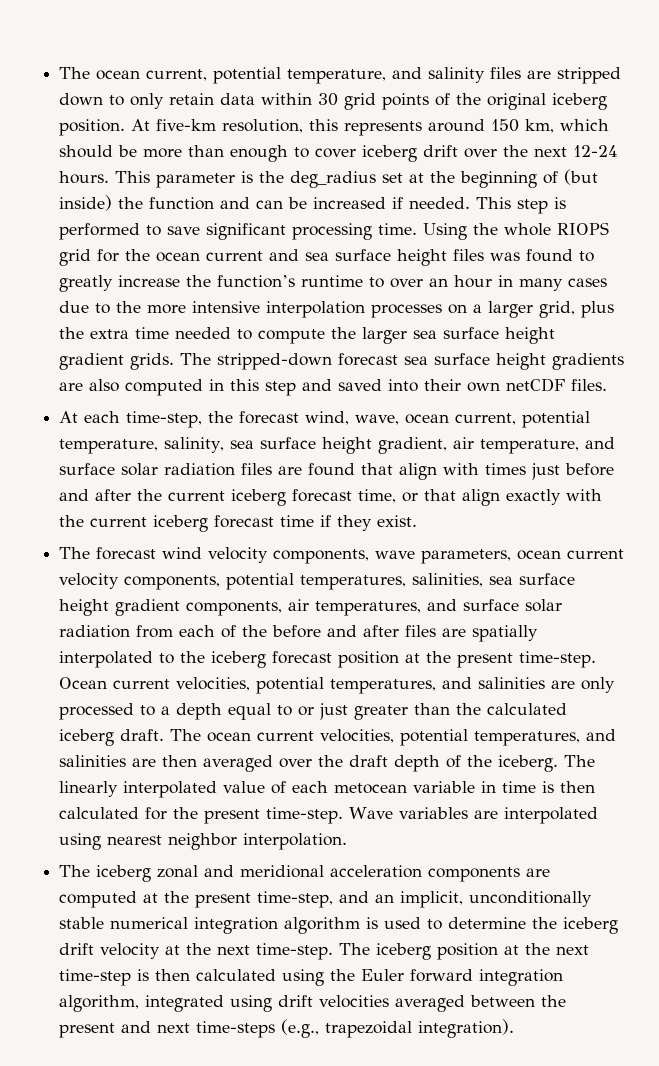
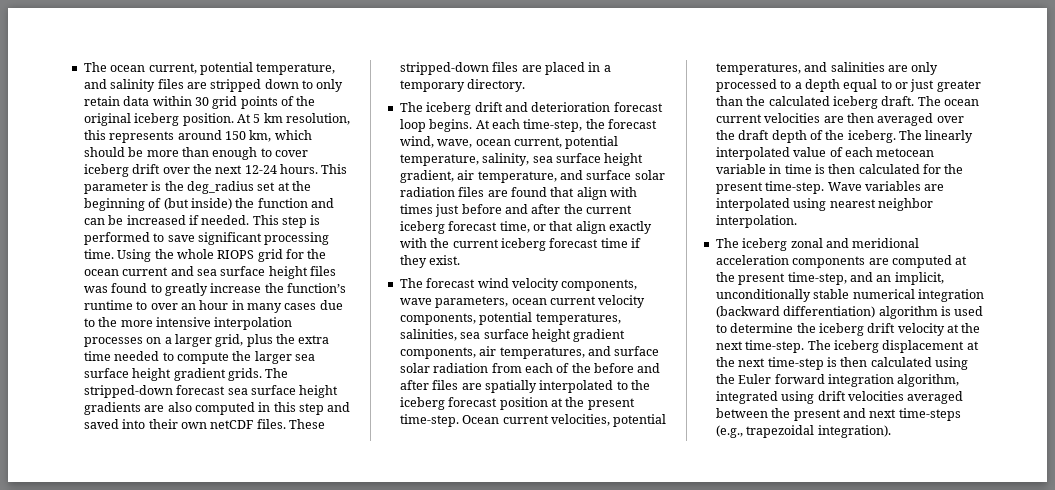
- At five-km resolution, this represents around 150 km, which should be more than enough to cover iceberg drift over the next 12-24 hours.
+ At 5 km resolution, this represents around 150 km, which should be more than enough to cover iceberg drift over the next 12-24 hours.
- The stripped-down forecast sea surface height gradients are also computed in this step and saved into their own netCDF files.
- At each time-step, the forecast wind, wave, ocean current, potential temperature, salinity, sea surface height gradient, air temperature, and surface solar radiation files are found that align with times just before and after the current iceberg forecast time, or that align exactly with the current iceberg forecast time if they exist.
+ The stripped-down forecast sea surface height gradients are also computed in this step and saved into their own netCDF files. These stripped-down files are placed in a temporary directory.
+ The iceberg drift and deterioration forecast loop begins. At each time-step, the forecast wind, wave, ocean current, potential temperature, salinity, sea surface height gradient, air temperature, and surface solar radiation files are found that align with times just before and after the current iceberg forecast time, or that align exactly with the current iceberg forecast time if they exist.
- The ocean current velocities, potential temperatures, and salinities are then averaged over the draft depth of the iceberg.
+ The ocean current velocities are then averaged over the draft depth of the iceberg.
- The iceberg zonal and meridional acceleration components are computed at the present time-step, and an implicit, unconditionally stable numerical integration algorithm is used to determine the iceberg drift velocity at the next time-step.
+ The iceberg zonal and meridional acceleration components are computed at the present time-step, and an implicit, unconditionally stable numerical integration (backward differentiation) algorithm is used to determine the iceberg drift velocity at the next time-step.
- The iceberg position at the next time-step is then calculated using the Euler forward integration algorithm, integrated using drift velocities averaged between the present and next time-steps (e.g., trapezoidal integration).
+ The iceberg displacement at the next time-step is then calculated using the Euler forward integration algorithm, integrated using drift velocities averaged between the present and next time-steps (e.g., trapezoidal integration).

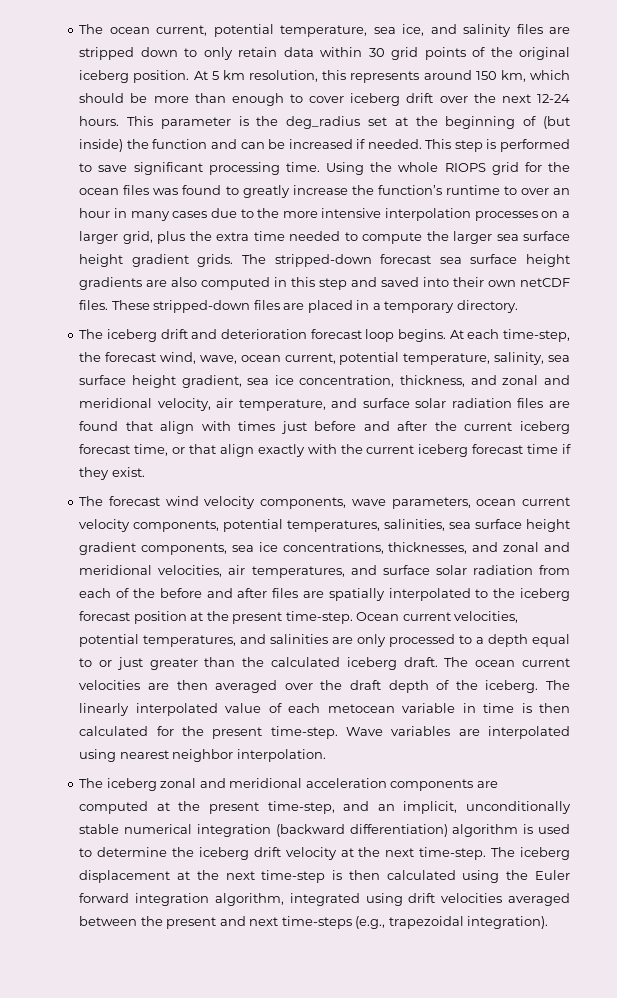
- The ocean current, potential temperature, and salinity files are stripped down to only retain data within 30 grid points of the original iceberg position.
+ The ocean current, potential temperature, sea ice, and salinity files are stripped down to only retain data within 30 grid points of the original iceberg position.
- Using the whole RIOPS grid for the ocean current and sea surface height files was found to greatly increase the function’s runtime to over an hour in many cases due to the more intensive interpolation processes on a larger grid, plus the extra time needed to compute the larger sea surface height gradient grids.
+ Using the whole RIOPS grid for the ocean files was found to greatly increase the function’s runtime to over an hour in many cases due to the more intensive interpolation processes on a larger grid, plus the extra time needed to compute the larger sea surface height gradient grids.
- At each time-step, the forecast wind, wave, ocean current, potential temperature, salinity, sea surface height gradient, air temperature, and surface solar radiation files are found that align with times just before and after the current iceberg forecast time, or that align exactly with the current iceberg forecast time if they exist.
+ At each time-step, the forecast wind, wave, ocean current, potential temperature, salinity, sea surface height gradient, sea ice concentration, thickness, and zonal and meridional velocity, air temperature, and surface solar radiation files are found that align with times just before and after the current iceberg forecast time, or that align exactly with the current iceberg forecast time if they exist.
- The forecast wind velocity components, wave parameters, ocean current velocity components, potential temperatures, salinities, sea surface height gradient components, air temperatures, and surface solar radiation from each of the before and after files are spatially interpolated to the iceberg forecast position at the present time-step.
+ The forecast wind velocity components, wave parameters, ocean current velocity components, potential temperatures, salinities, sea surface height gradient components, sea ice concentrations, thicknesses, and zonal and meridional velocities, air temperatures, and surface solar radiation from each of the before and after files are spatially interpolated to the iceberg forecast position at the present time-step.

